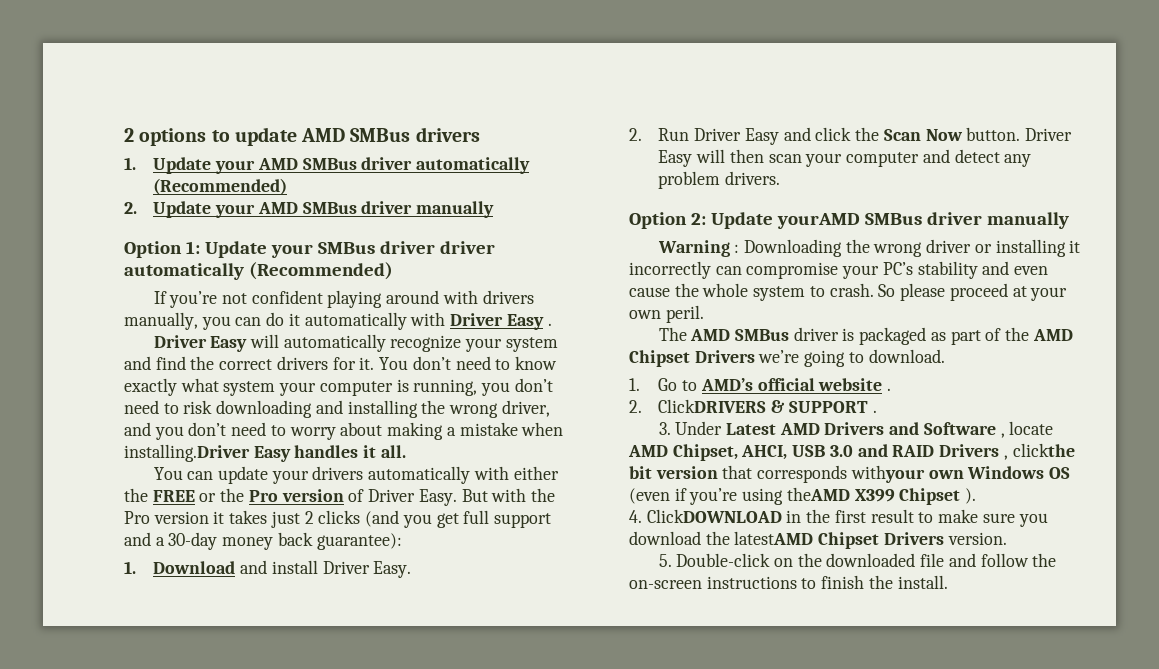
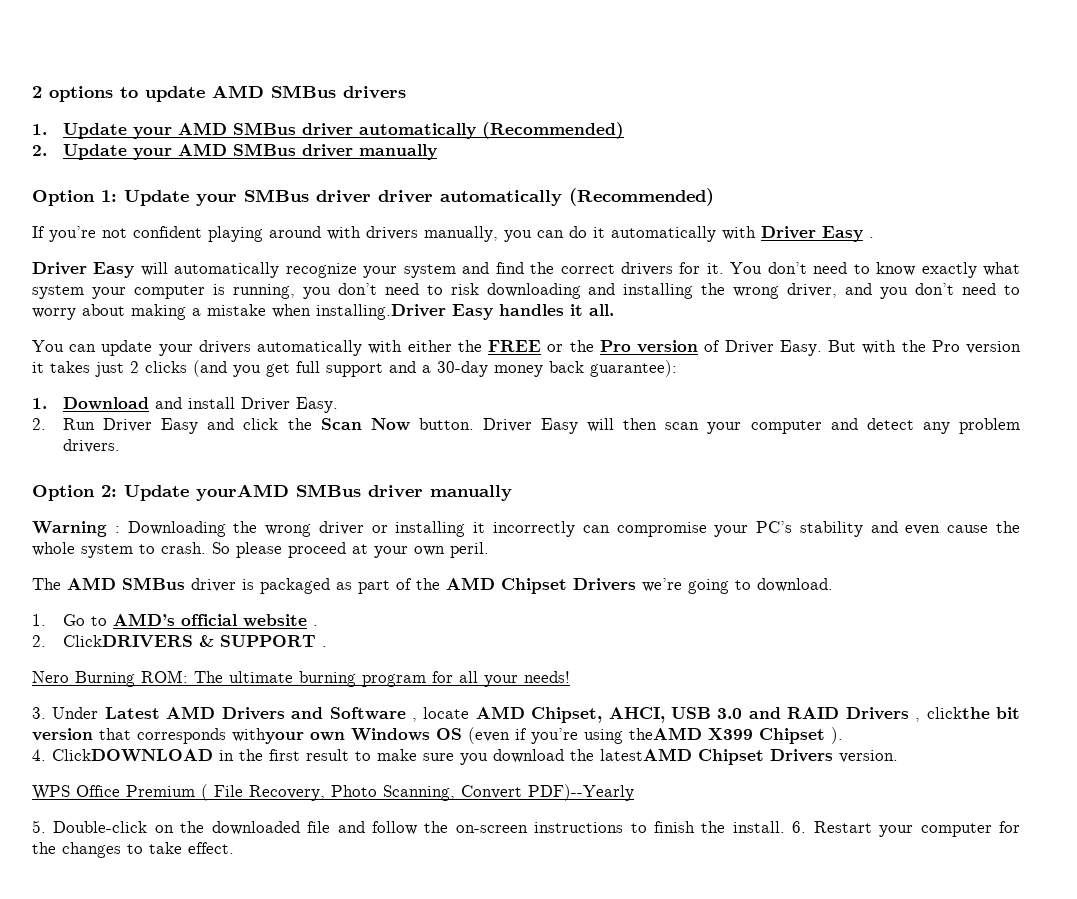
+ Nero Burning ROM: The ultimate burning program for all your needs!
+ WPS Office Premium ( File Recovery, Photo Scanning, Convert PDF)--Yearly
+ 6. Restart your computer for the changes to take effect.

